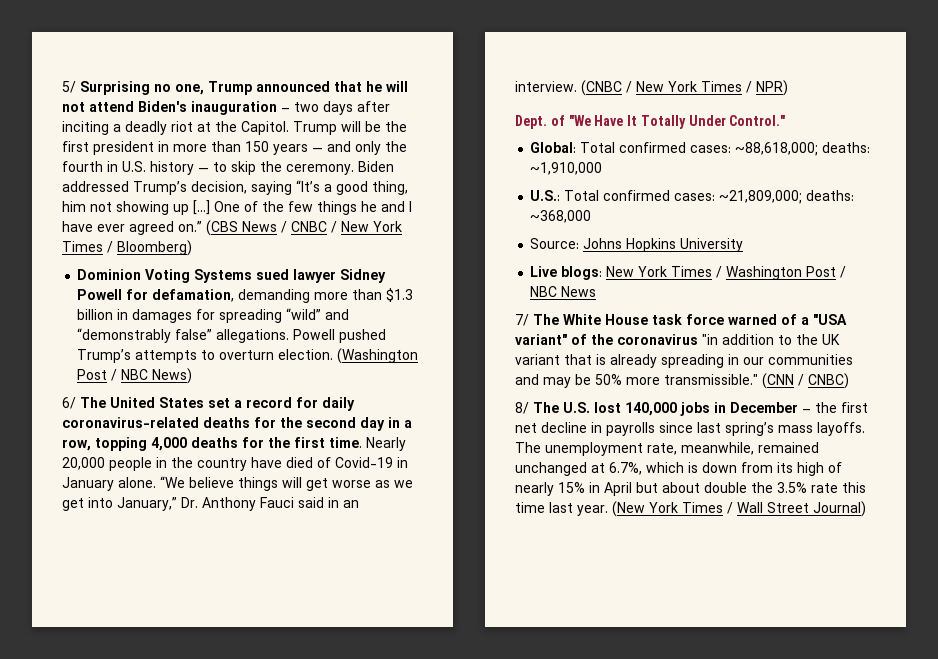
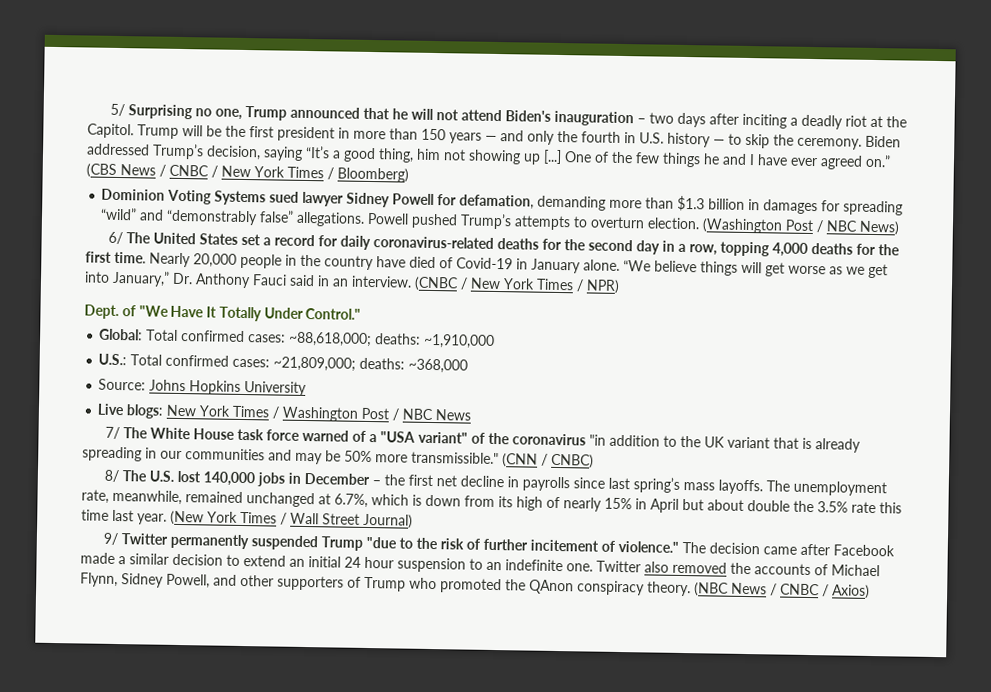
+ 9/ Twitter permanently suspended Trump "due to the risk of further incitement of violence." The decision came after Facebook made a similar decision to extend an initial 24 hour suspension to an indefinite one. Twitter also removed the accounts of Michael Flynn, Sidney Powell, and other supporters of Trump who promoted the QAnon conspiracy theory. (NBC News / CNBC / Axios)

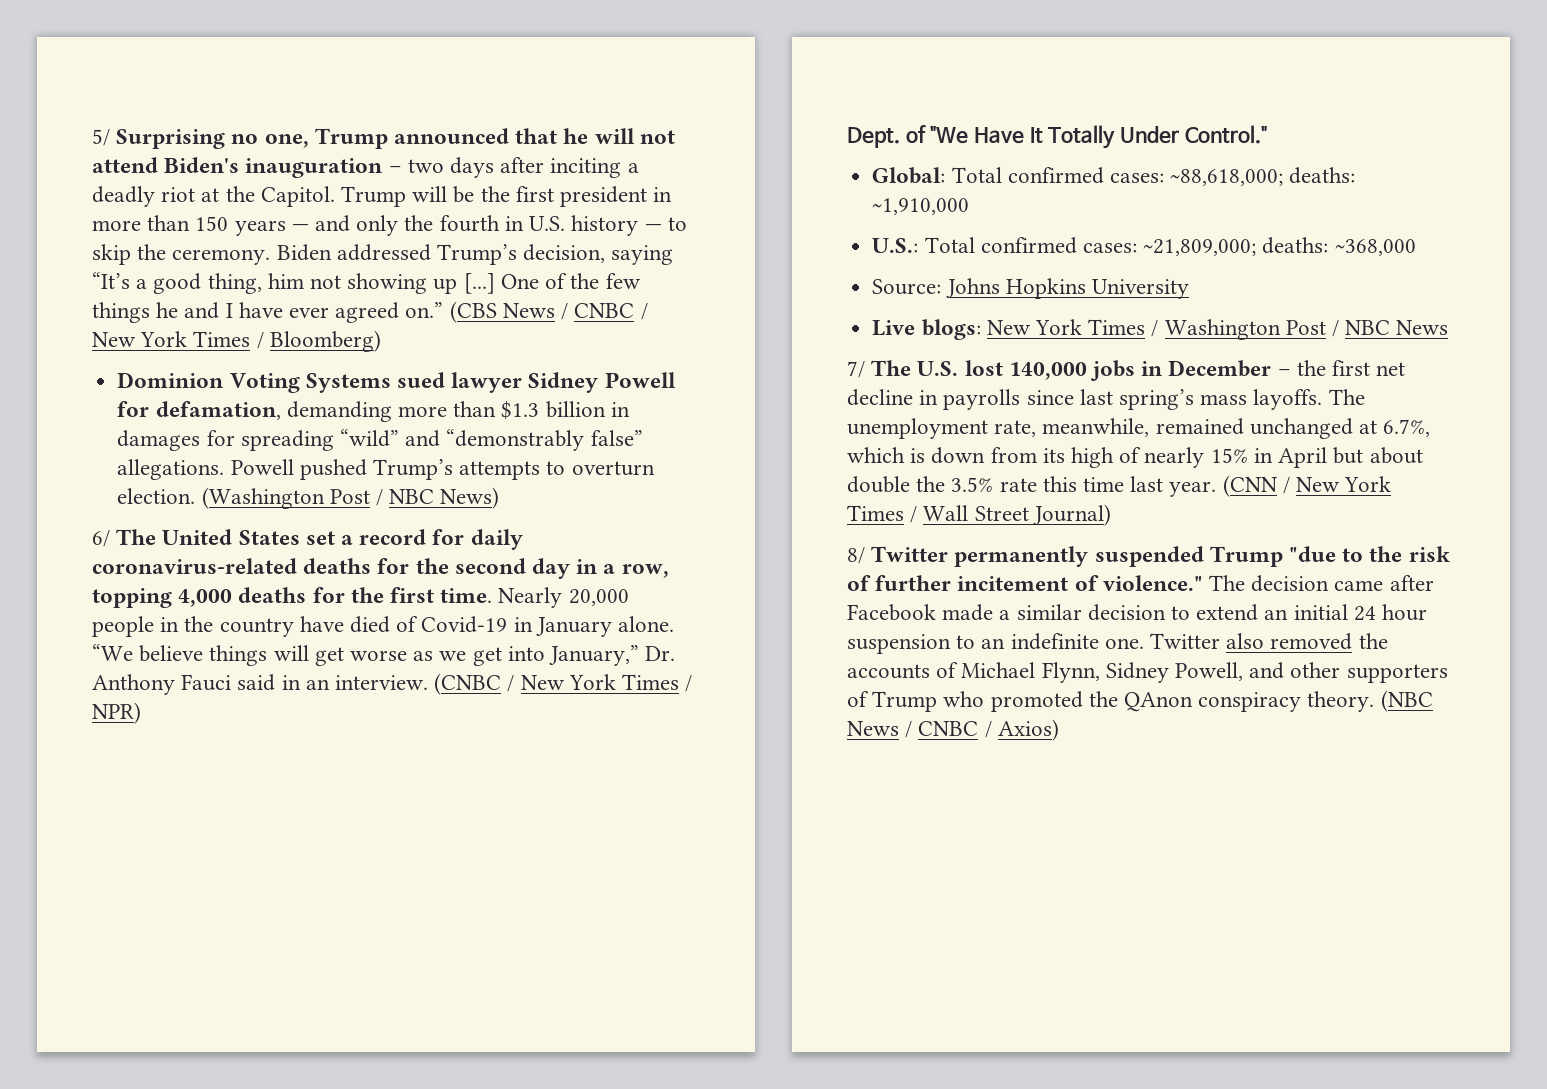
- 7/ The White House task force warned of a "USA variant" of the coronavirus "in addition to the UK variant that is already spreading in our communities and may be 50% more transmissible." (CNN / CNBC)
- 8/ The U.S. lost 140,000 jobs in December – the first net decline in payrolls since last spring’s mass layoffs.
+ 7/ The U.S. lost 140,000 jobs in December – the first net decline in payrolls since last spring’s mass layoffs.
- (New York Times / Wall Street Journal)
+ (CNN / New York Times / Wall Street Journal)
- 9/ Twitter permanently suspended Trump "due to the risk of further incitement of violence."
+ 8/ Twitter permanently suspended Trump "due to the risk of further incitement of violence."

